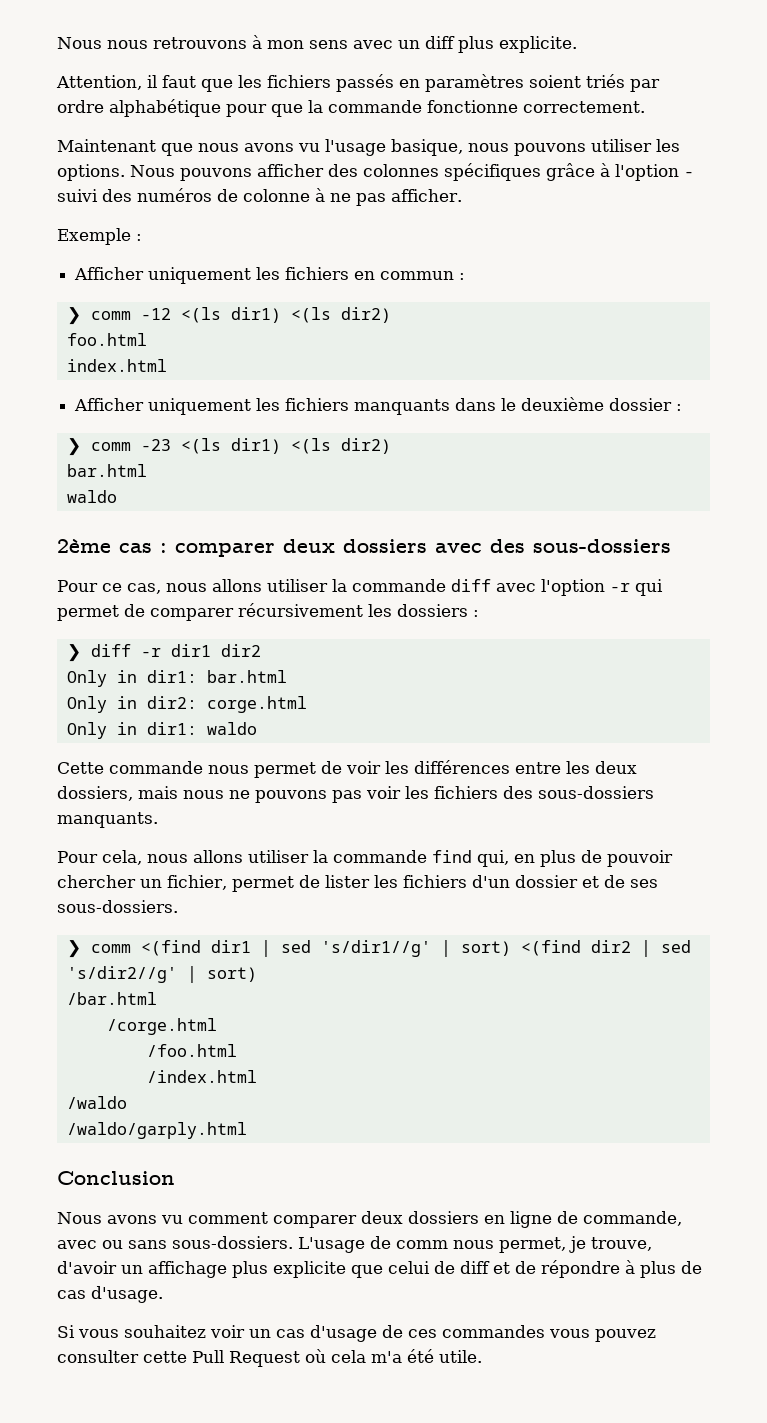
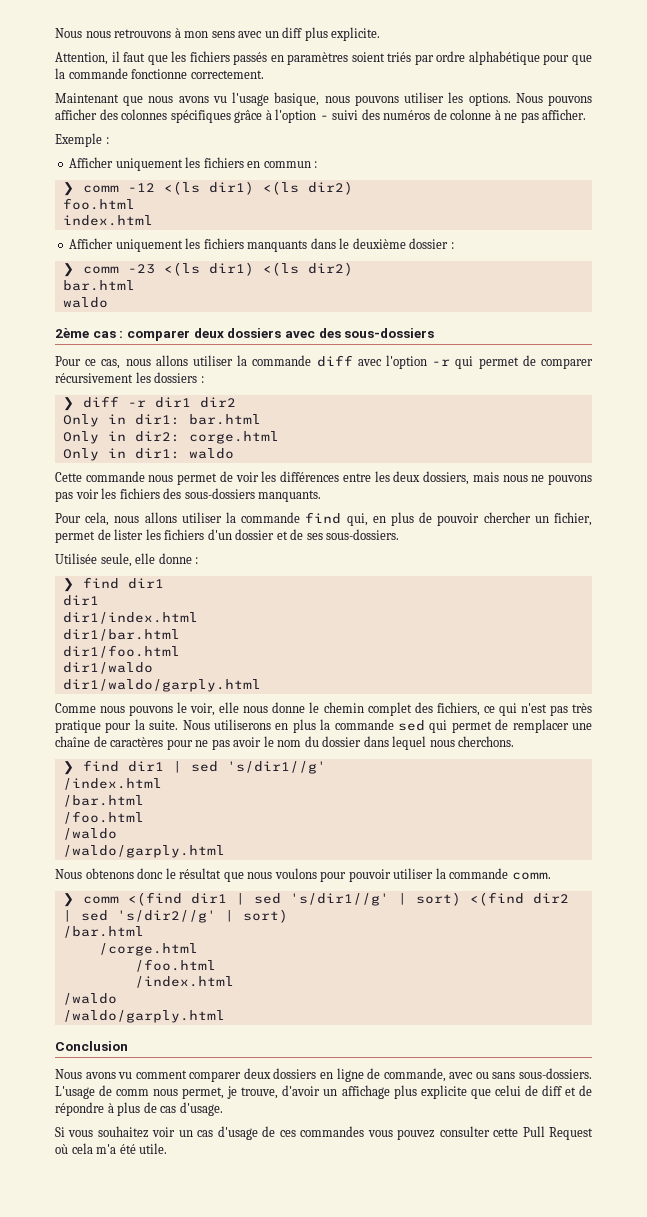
+ Utilisée seule, elle donne :
+ ❯ find dir1
+ dir1
+ dir1/index.html
+ dir1/bar.html
+ dir1/foo.html
+ dir1/waldo
+ dir1/waldo/garply.html
+ Comme nous pouvons le voir, elle nous donne le chemin complet des fichiers, ce qui n'est pas très pratique pour la suite. Nous utiliserons en plus la commande sed qui permet de remplacer une chaîne de caractères pour ne pas avoir le nom du dossier dans lequel nous cherchons.
+ ❯ find dir1 | sed 's/dir1//g'
+ /index.html
+ /bar.html
+ /foo.html
+ /waldo
+ /waldo/garply.html
+ Nous obtenons donc le résultat que nous voulons pour pouvoir utiliser la commande comm.

